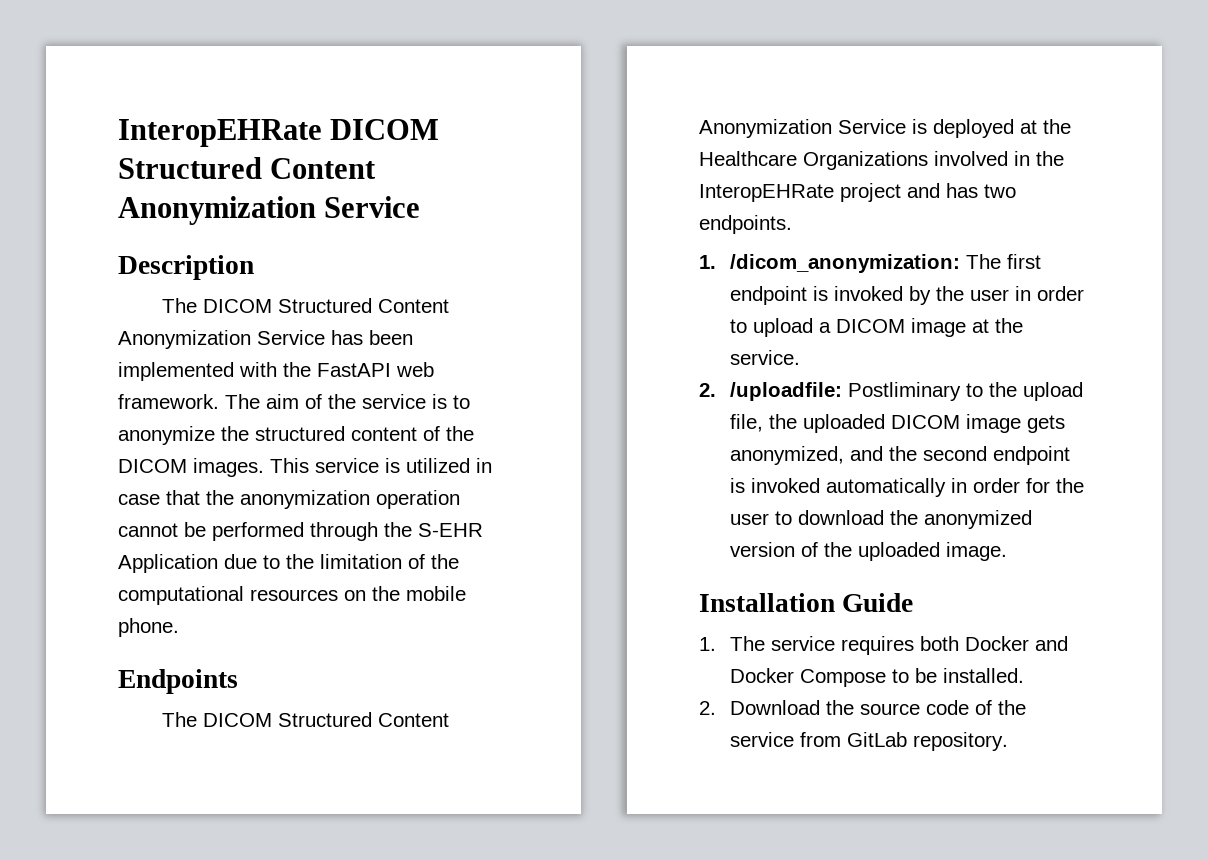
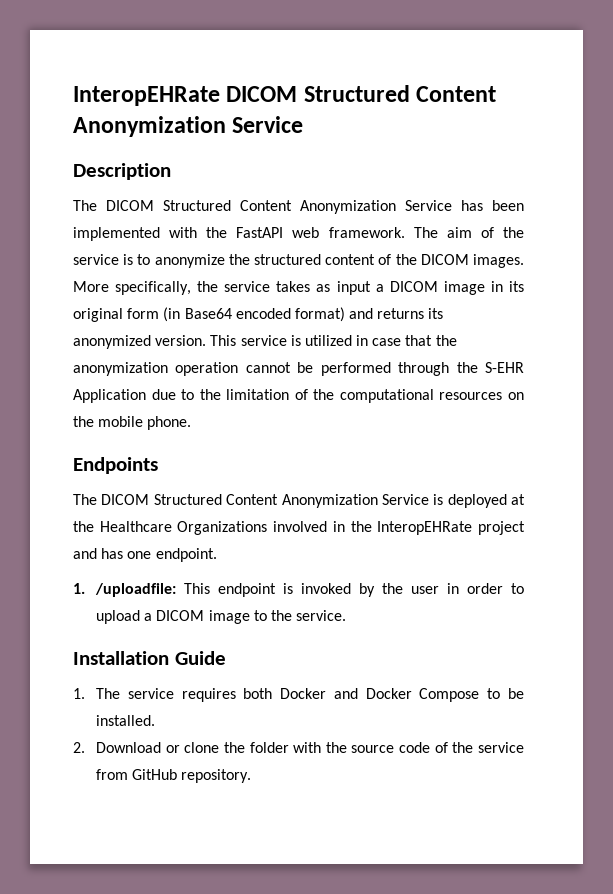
+ More specifically, the service takes as input a DICOM image in its original form (in Base64 encoded format) and returns its anonymized version.
- The DICOM Structured Content Anonymization Service is deployed at the Healthcare Organizations involved in the InteropEHRate project and has two endpoints.
- 1. /dicom_anonymization: The first endpoint is invoked by the user in order to upload a DICOM image at the service.
+ The DICOM Structured Content Anonymization Service is deployed at the Healthcare Organizations involved in the InteropEHRate project and has one endpoint.
+ 1. /uploadfile: This endpoint is invoked by the user in order to upload a DICOM image to the service.
- 2. /uploadfile: Postliminary to the upload file, the uploaded DICOM image gets anonymized, and the second endpoint is invoked automatically in order for the user to download the anonymized version of the uploaded image.
- 2. Download the source code of the service from GitLab repository.
+ 2. Download or clone the folder with the source code of the service from GitHub repository.

